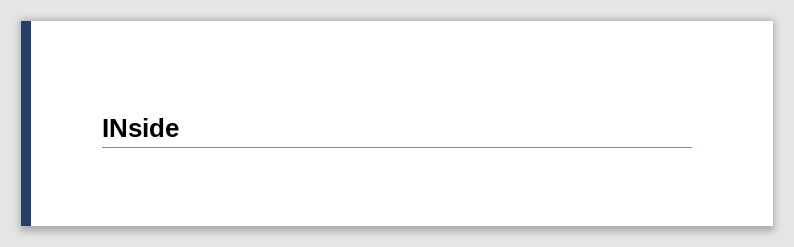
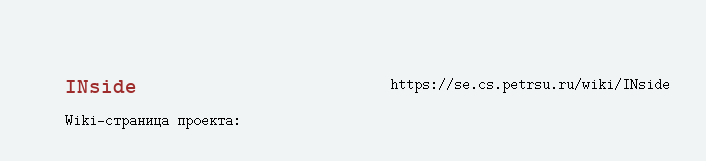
+ Wiki-страница проекта: https://se.cs.petrsu.ru/wiki/INside

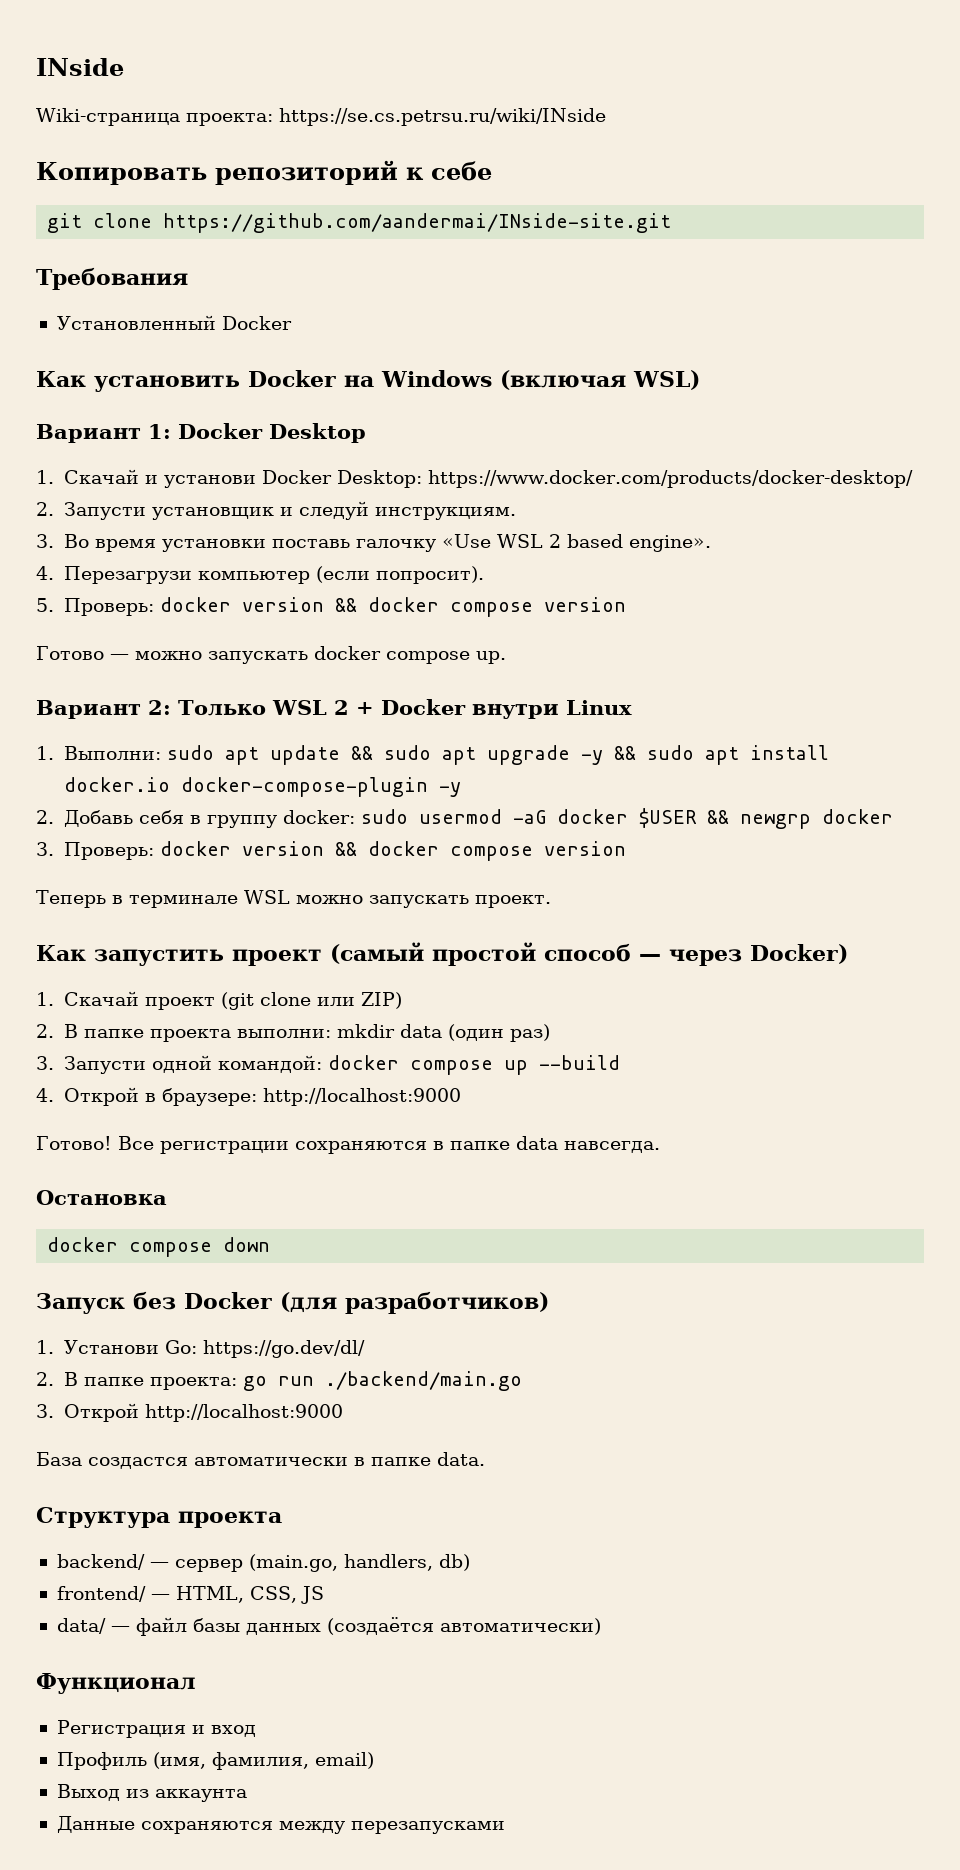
+ Копировать репозиторий к себе
+ git clone https://github.com/aandermai/INside-site.git
+ Требования
+ Установленный Docker
+ Как установить Docker на Windows (включая WSL)
+ Вариант 1: Docker Desktop
+ 1. Скачай и установи Docker Desktop: https://www.docker.com/products/docker-desktop/
+ 2. Запусти установщик и следуй инструкциям.
+ 3. Во время установки поставь галочку «Use WSL 2 based engine».
+ 4. Перезагрузи компьютер (если попросит).
+ 5. Проверь: docker version && docker compose version
+ Готово — можно запускать docker compose up.
+ Вариант 2: Только WSL 2 + Docker внутри Linux
+ 1. Выполни: sudo apt update && sudo apt upgrade -y && sudo apt install docker.io docker-compose-plugin -y
+ 2. Добавь себя в группу docker: sudo usermod -aG docker $USER && newgrp docker
+ 3. Проверь: docker version && docker compose version
+ Теперь в терминале WSL можно запускать проект.
+ Как запустить проект (самый простой способ — через Docker)
+ 1. Скачай проект (git clone или ZIP)
+ 2. В папке проекта выполни: mkdir data (один раз)
+ 3. Запусти одной командой: docker compose up --build
+ 4. Открой в браузере: http://localhost:9000
+ Готово! Все регистрации сохраняются в папке data навсегда.
+ Остановка
+ docker compose down
+ Запуск без Docker (для разработчиков)
+ 1. Установи Go: https://go.dev/dl/
+ 2. В папке проекта: go run ./backend/main.go
+ 3. Открой http://localhost:9000
+ База создастся автоматически в папке data.
+ Структура проекта
+ backend/ — сервер (main.go, handlers, db)
+ frontend/ — HTML, CSS, JS
+ data/ — файл базы данных (создаётся автоматически)
+ Функционал
+ Регистрация и вход
+ Профиль (имя, фамилия, email)
+ Выход из аккаунта
+ Данные сохраняются между перезапусками

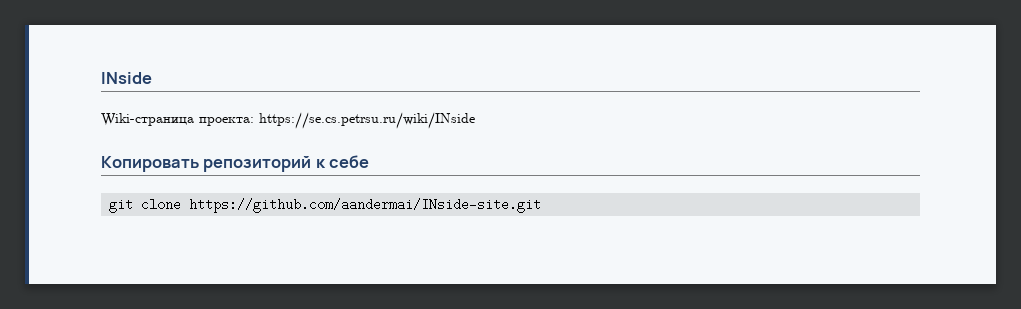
- Требования
- Установленный Docker
- Как установить Docker на Windows (включая WSL)
- Вариант 1: Docker Desktop
- 1. Скачай и установи Docker Desktop: https://www.docker.com/products/docker-desktop/
- 2. Запусти установщик и следуй инструкциям.
- 3. Во время установки поставь галочку «Use WSL 2 based engine».
- 4. Перезагрузи компьютер (если попросит).
- 5. Проверь: docker version && docker compose version
- Готово — можно запускать docker compose up.
- Вариант 2: Только WSL 2 + Docker внутри Linux
- 1. Выполни: sudo apt update && sudo apt upgrade -y && sudo apt install docker.io docker-compose-plugin -y
- 2. Добавь себя в группу docker: sudo usermod -aG docker $USER && newgrp docker
- 3. Проверь: docker version && docker compose version
- Теперь в терминале WSL можно запускать проект.
- Как запустить проект (самый простой способ — через Docker)
- 1. Скачай проект (git clone или ZIP)
- 2. В папке проекта выполни: mkdir data (один раз)
- 3. Запусти одной командой: docker compose up --build
- 4. Открой в браузере: http://localhost:9000
- Готово! Все регистрации сохраняются в папке data навсегда.
- Остановка
- docker compose down
- Запуск без Docker (для разработчиков)
- 1. Установи Go: https://go.dev/dl/
- 2. В папке проекта: go run ./backend/main.go
- 3. Открой http://localhost:9000
- База создастся автоматически в папке data.
- Структура проекта
- backend/ — сервер (main.go, handlers, db)
- frontend/ — HTML, CSS, JS
- data/ — файл базы данных (создаётся автоматически)
- Функционал
- Регистрация и вход
- Профиль (имя, фамилия, email)
- Выход из аккаунта
- Данные сохраняются между перезапусками

